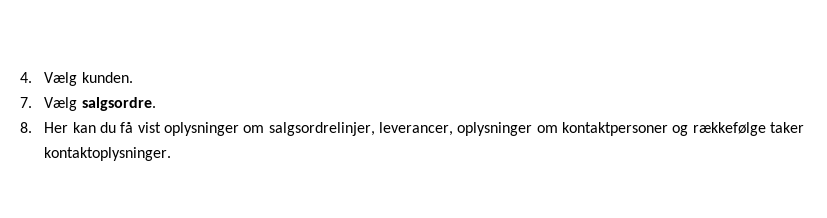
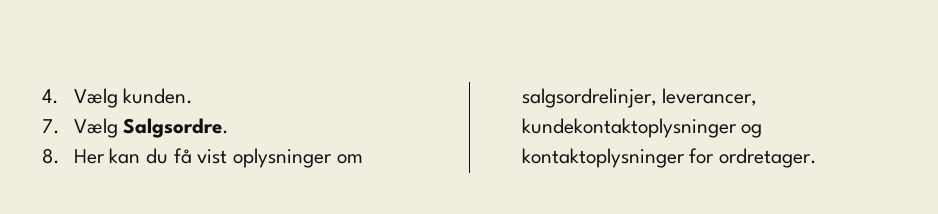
- 7. Vælg salgsordre.
+ 7. Vælg Salgsordre.
- 8. Her kan du få vist oplysninger om salgsordrelinjer, leverancer, oplysninger om kontaktpersoner og rækkefølge taker kontaktoplysninger.
+ 8. Her kan du få vist oplysninger om salgsordrelinjer, leverancer, kundekontaktoplysninger og kontaktoplysninger for ordretager.

